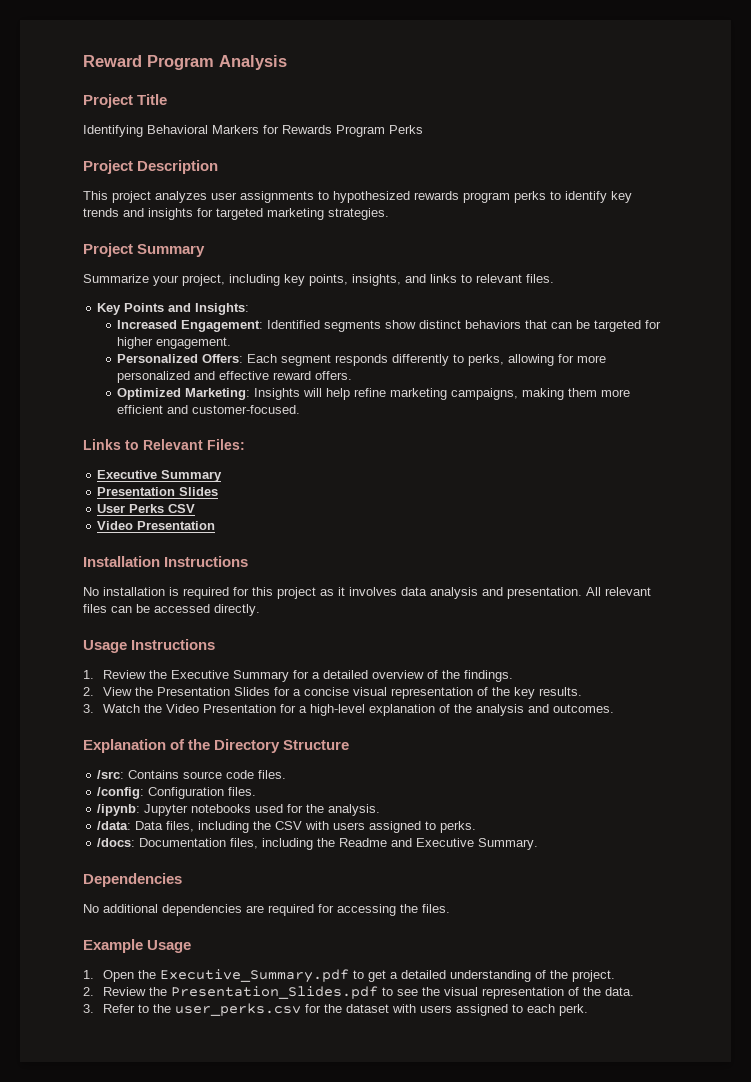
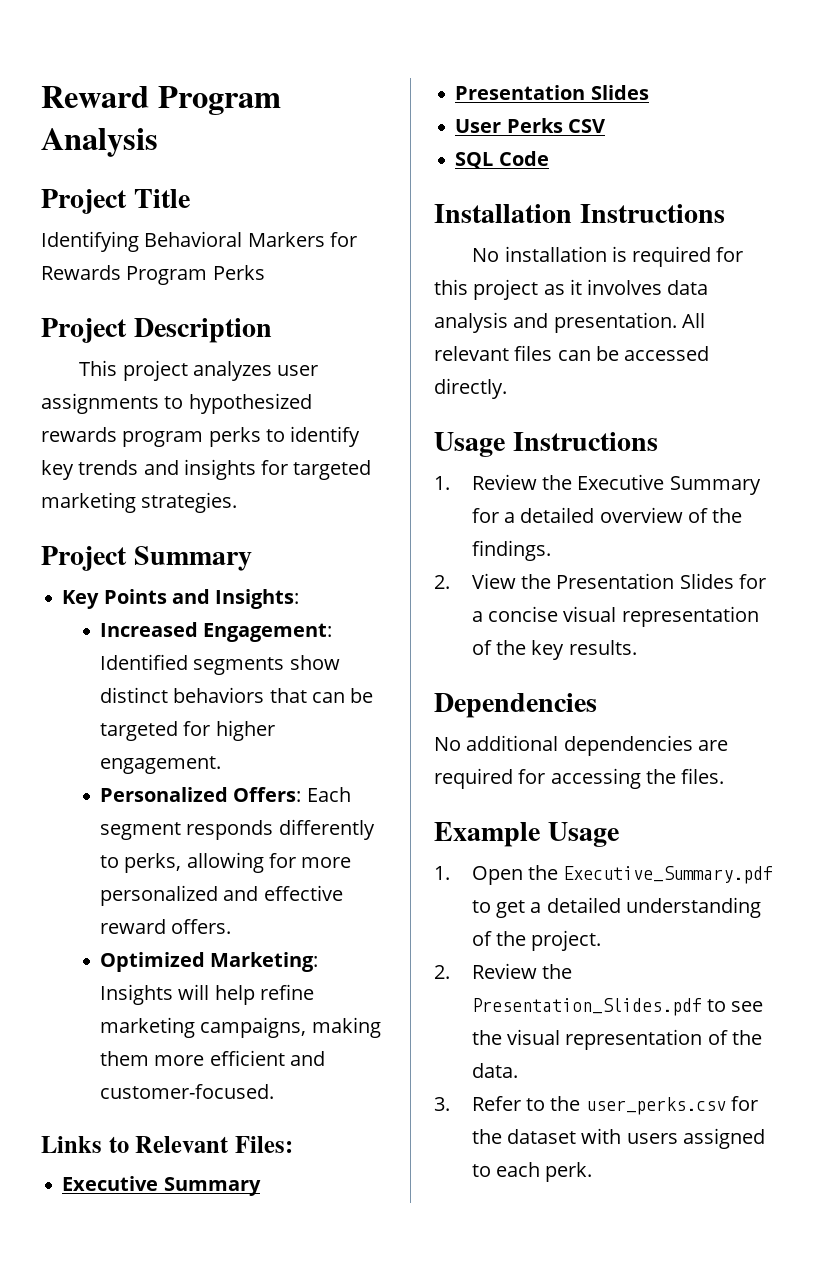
- Summarize your project, including key points, insights, and links to relevant files.
  User Perks CSV
- Video Presentation
+ SQL Code
- 3. Watch the Video Presentation for a high-level explanation of the analysis and outcomes.
- Explanation of the Directory Structure
- /src: Contains source code files.
- /config: Configuration files.
- /ipynb: Jupyter notebooks used for the analysis.
- /data: Data files, including the CSV with users assigned to perks.
- /docs: Documentation files, including the Readme and Executive Summary.

